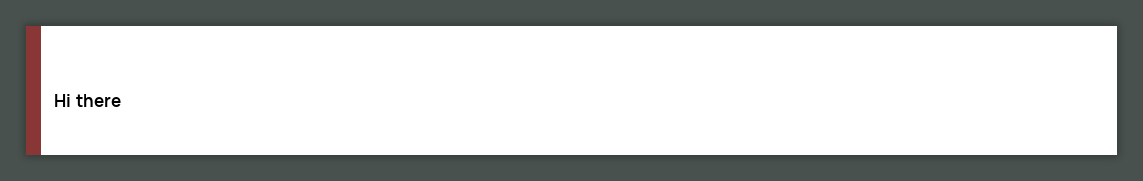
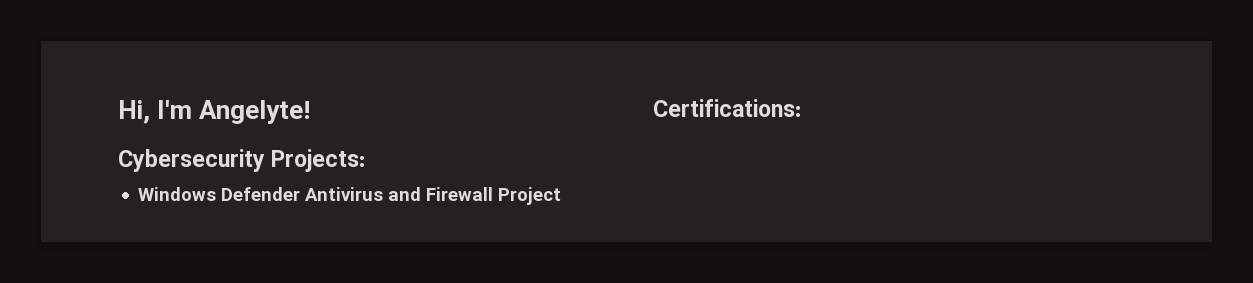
- Hi there
+ Hi, I'm Angelyte!
+ Cybersecurity Projects:
+ Windows Defender Antivirus and Firewall Project
+ Certifications:

